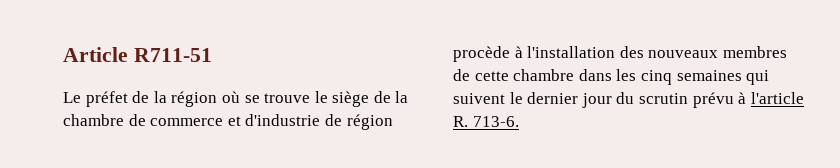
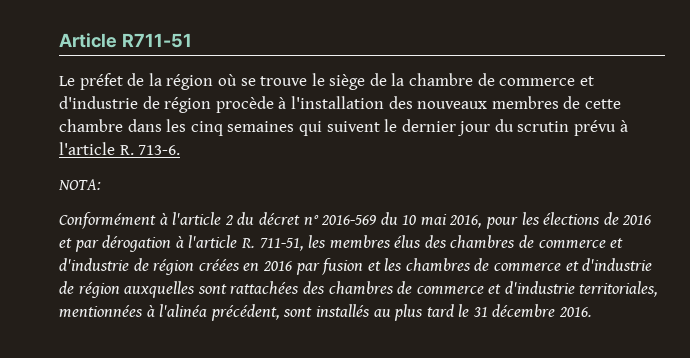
+ NOTA:
+ Conformément à l'article 2 du décret n° 2016-569 du 10 mai 2016, pour les élections de 2016 et par dérogation à l'article R. 711-51, les membres élus des chambres de commerce et d'industrie de région créées en 2016 par fusion et les chambres de commerce et d'industrie de région auxquelles sont rattachées des chambres de commerce et d'industrie territoriales, mentionnées à l'alinéa précédent, sont installés au plus tard le 31 décembre 2016.

